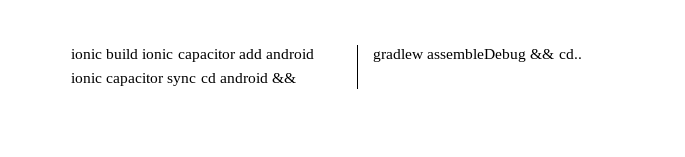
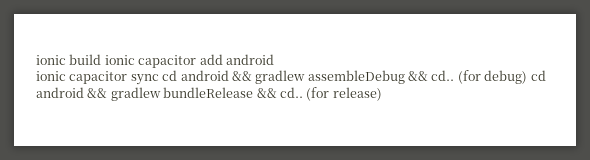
+ (for debug) cd android && gradlew bundleRelease && cd.. (for release)

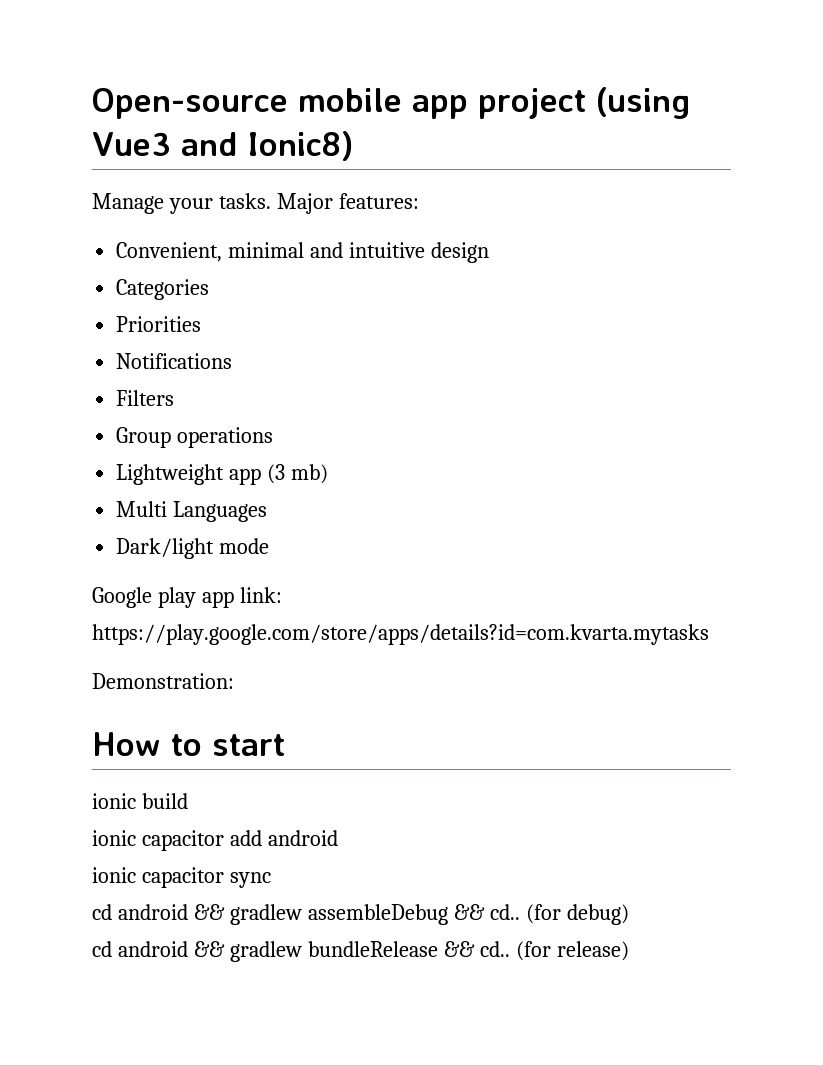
+ Open-source mobile app project (using Vue3 and Ionic8)
+ Manage your tasks. Major features:
+ Convenient, minimal and intuitive design
+ Categories
+ Priorities
+ Notifications
+ Filters
+ Group operations
+ Lightweight app (3 mb)
+ Multi Languages
+ Dark/light mode
+ Google play app link: https://play.google.com/store/apps/details?id=com.kvarta.mytasks
+ Demonstration:
+ How to start
- ionic build ionic capacitor add android
+ ionic build
+ ionic capacitor add android
- ionic capacitor sync cd android && gradlew assembleDebug && cd..
+ ionic capacitor sync
+ cd android && gradlew assembleDebug && cd..
- (for debug) cd android && gradlew bundleRelease && cd..
+ (for debug)
+ cd android && gradlew bundleRelease && cd..

